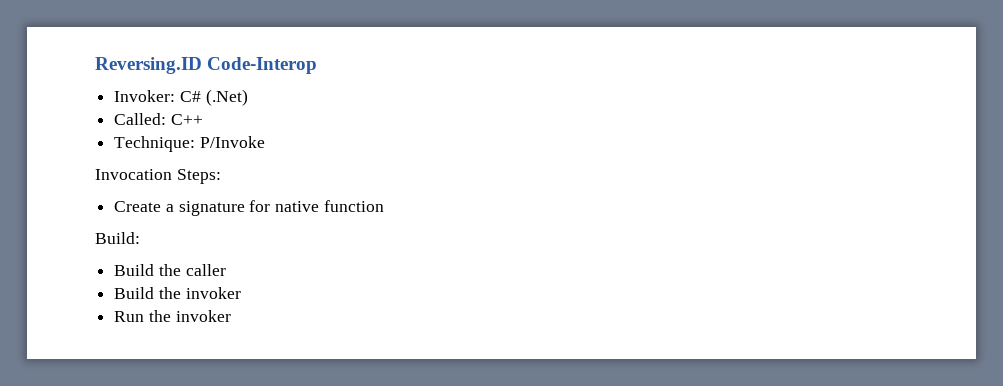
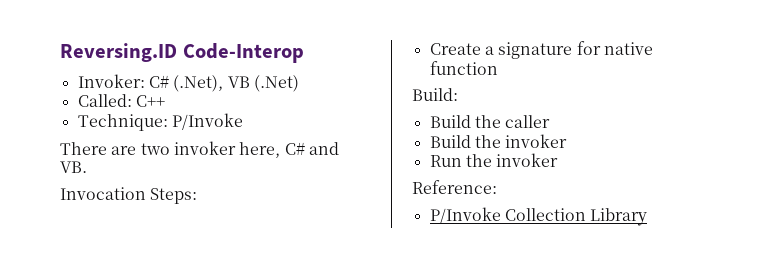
- Invoker: C# (.Net)
+ Invoker: C# (.Net), VB (.Net)
+ There are two invoker here, C# and VB.
+ Reference:
+ P/Invoke Collection Library

